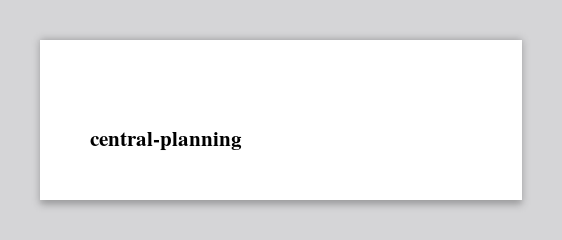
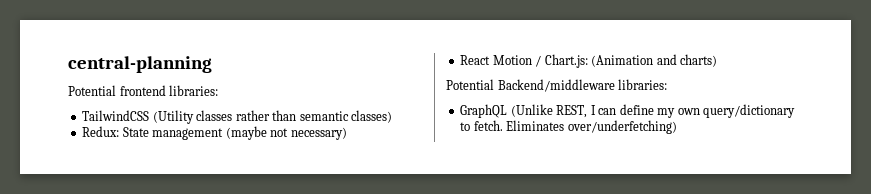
+ Potential frontend libraries:
+ TailwindCSS (Utility classes rather than semantic classes)
+ Redux: State management (maybe not necessary)
+ React Motion / Chart.js: (Animation and charts)
+ Potential Backend/middleware libraries:
+ GraphQL (Unlike REST, I can define my own query/dictionary to fetch. Eliminates over/underfetching)

